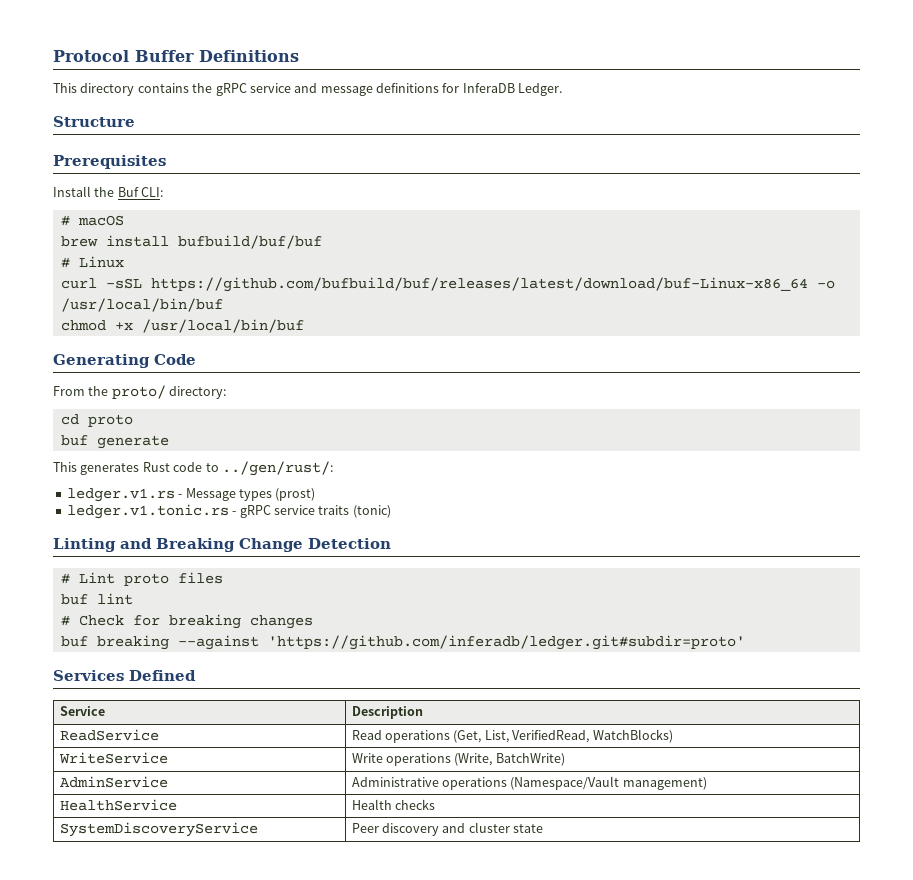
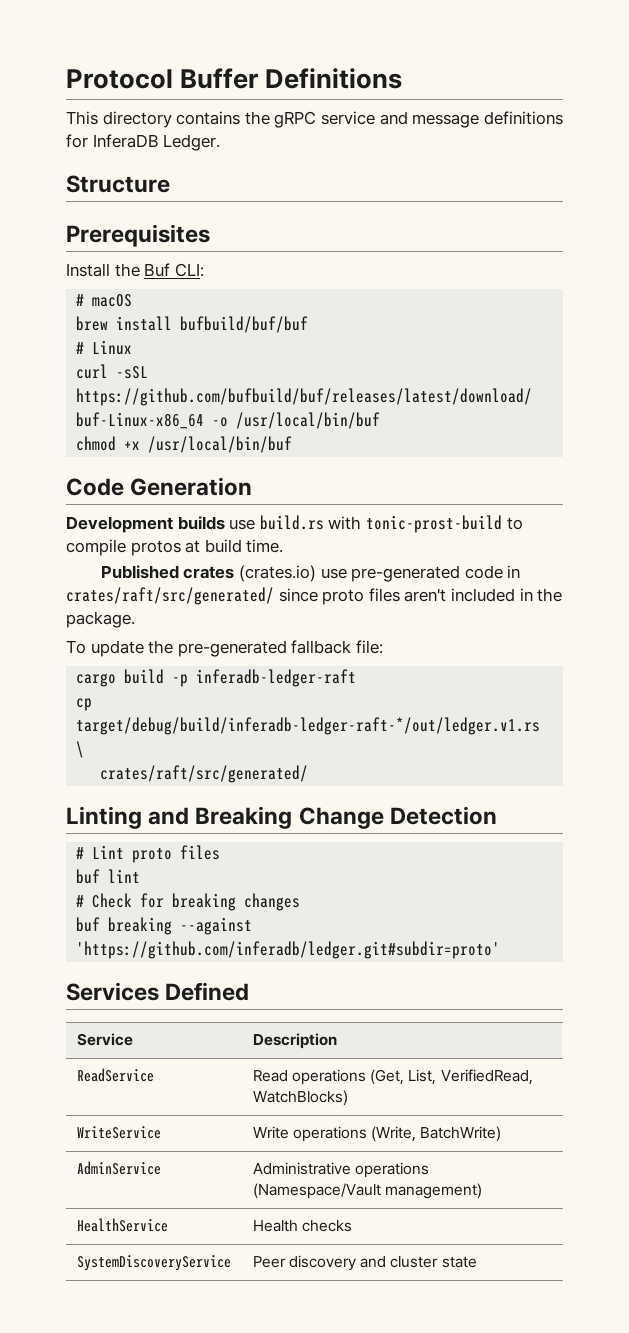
- Generating Code
- From the proto/ directory:
- cd proto
- buf generate
- This generates Rust code to ../gen/rust/:
- ledger.v1.rs - Message types (prost)
- ledger.v1.tonic.rs - gRPC service traits (tonic)
+ Code Generation
+ Development builds use build.rs with tonic-prost-build to compile protos at build time.
+ Published crates (crates.io) use pre-generated code in crates/raft/src/generated/ since proto files aren't included in the package.
+ To update the pre-generated fallback file:
+ cargo build -p inferadb-ledger-raft
+ cp target/debug/build/inferadb-ledger-raft-*/out/ledger.v1.rs \
+ crates/raft/src/generated/

